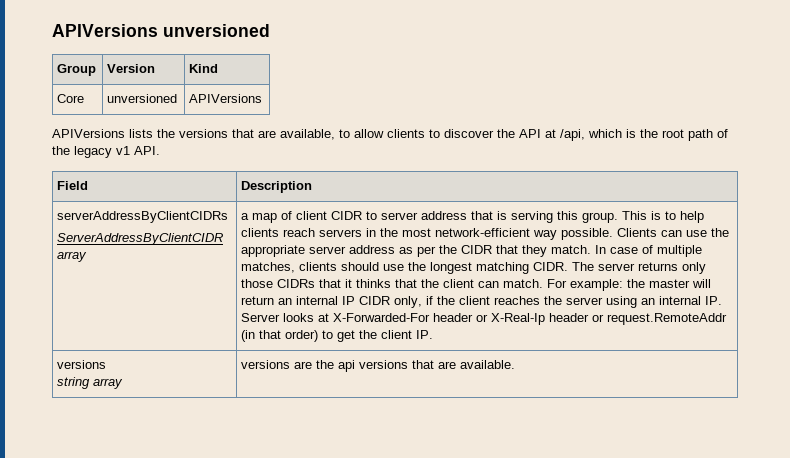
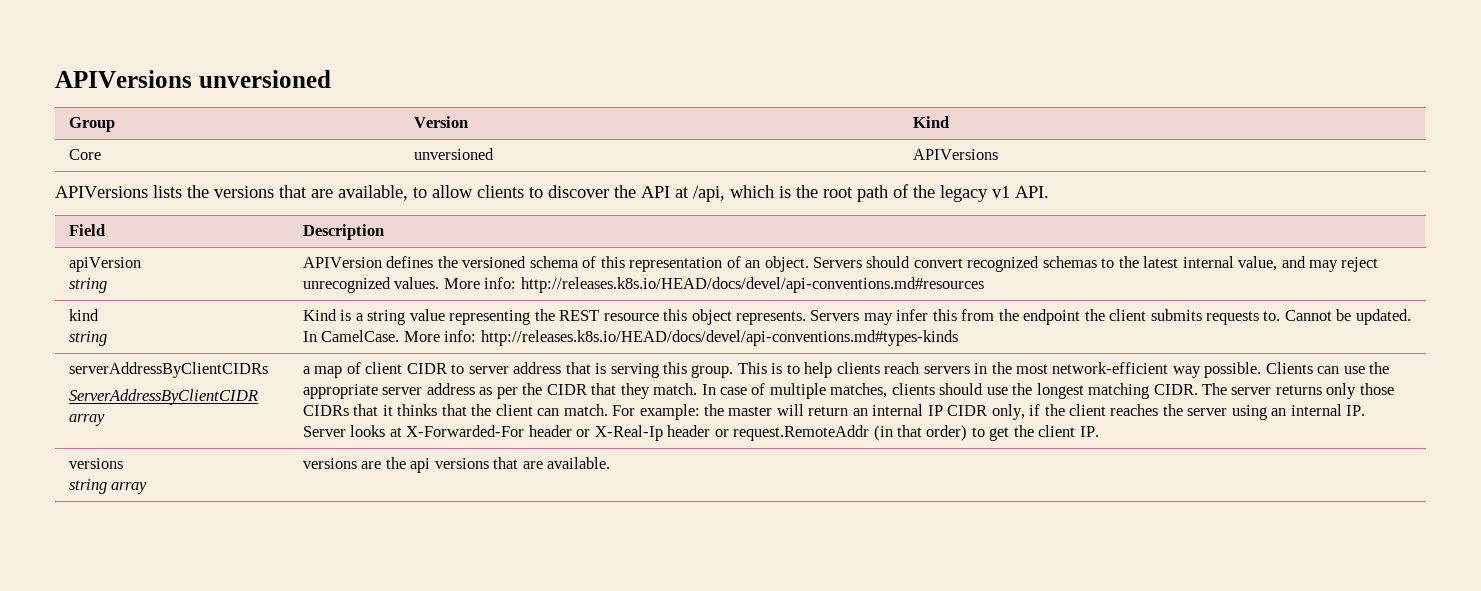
+ apiVersion
+ string | APIVersion defines the versioned schema of this representation of an object. Servers should convert recognized schemas to the latest internal value, and may reject unrecognized values. More info: http://releases.k8s.io/HEAD/docs/devel/api-conventions.md#resources
+ kind
+ string | Kind is a string value representing the REST resource this object represents. Servers may infer this from the endpoint the client submits requests to. Cannot be updated. In CamelCase. More info: http://releases.k8s.io/HEAD/docs/devel/api-conventions.md#types-kinds

